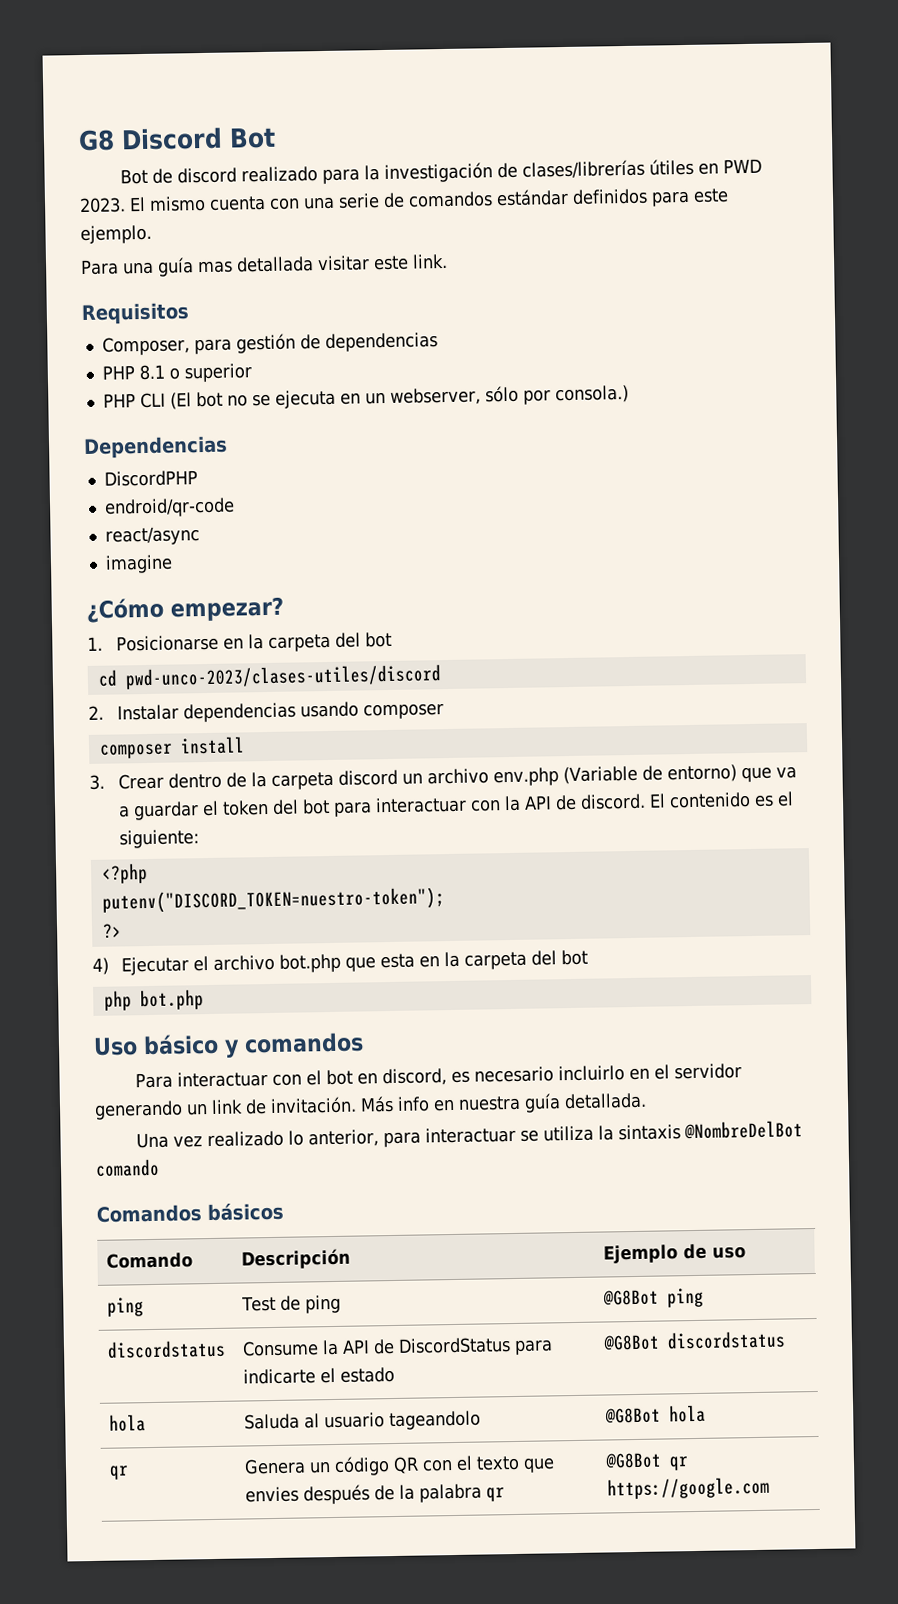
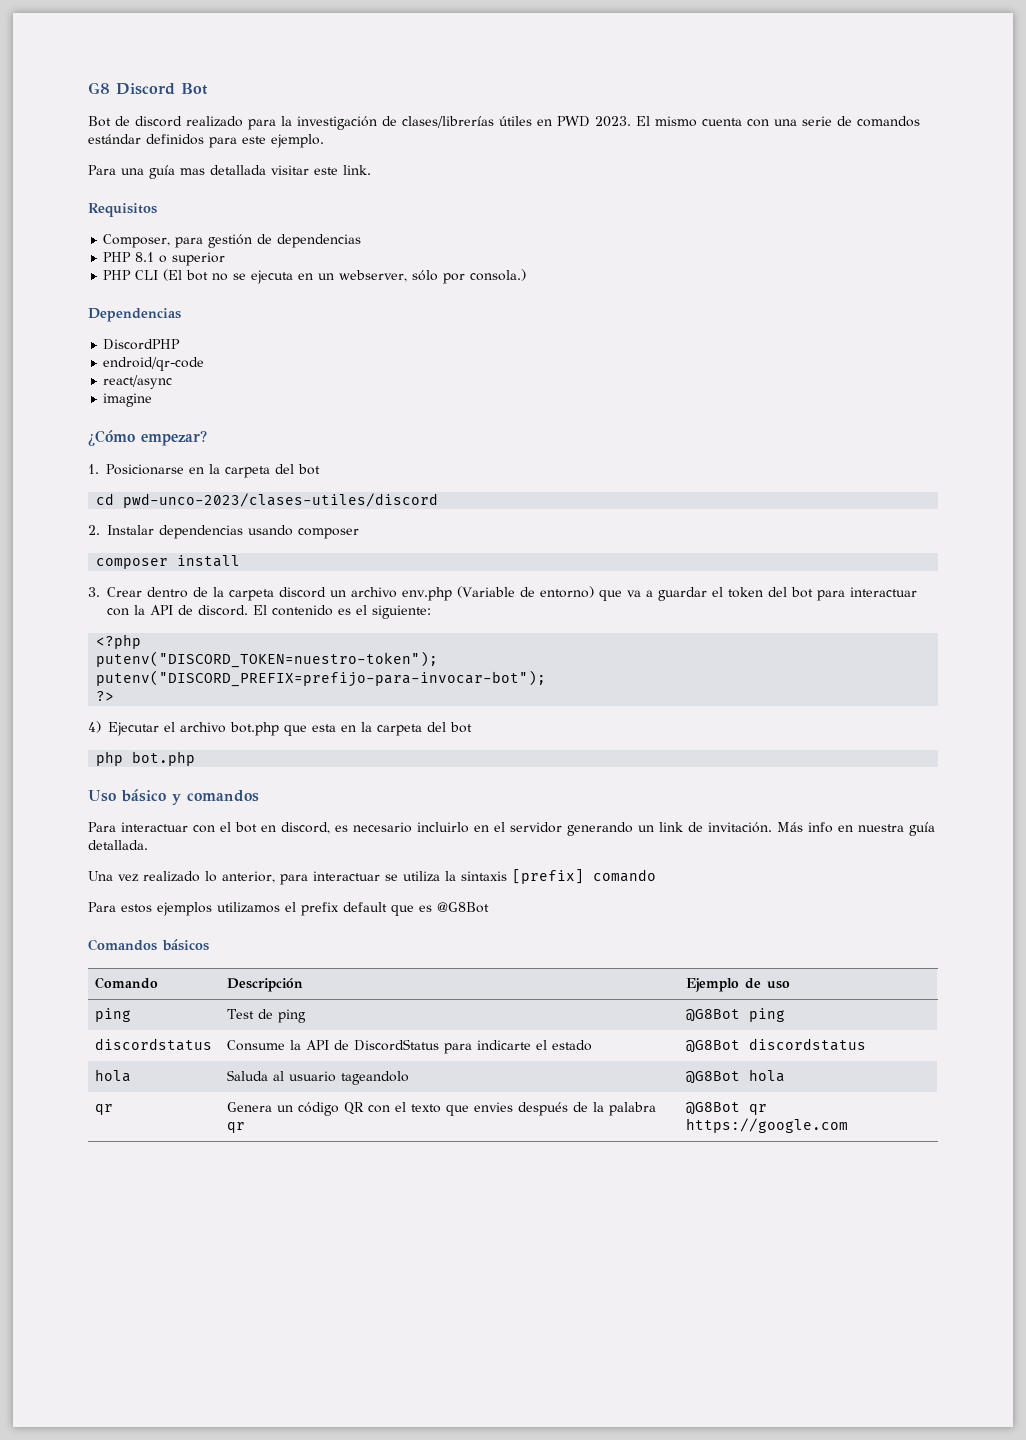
+ putenv("DISCORD_PREFIX=prefijo-para-invocar-bot");
- Una vez realizado lo anterior, para interactuar se utiliza la sintaxis @NombreDelBot comando
+ Una vez realizado lo anterior, para interactuar se utiliza la sintaxis [prefix] comando
+ Para estos ejemplos utilizamos el prefix default que es @G8Bot

